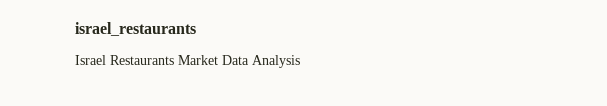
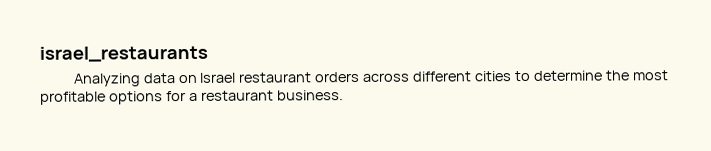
- Israel Restaurants Market Data Analysis
+ Analyzing data on Israel restaurant orders across different cities to determine the most profitable options for a restaurant business.

